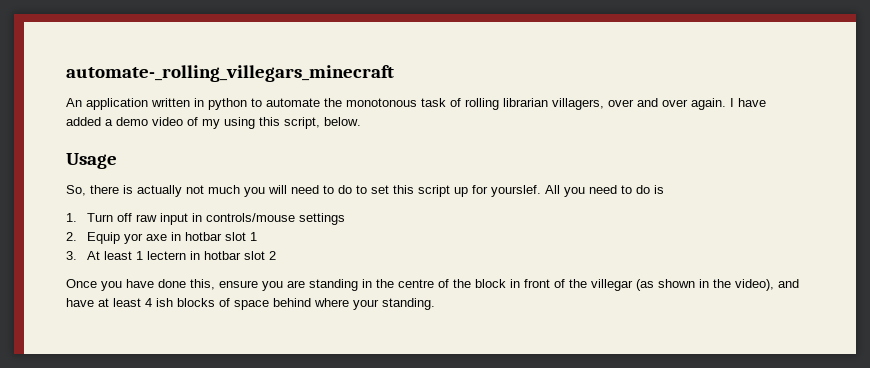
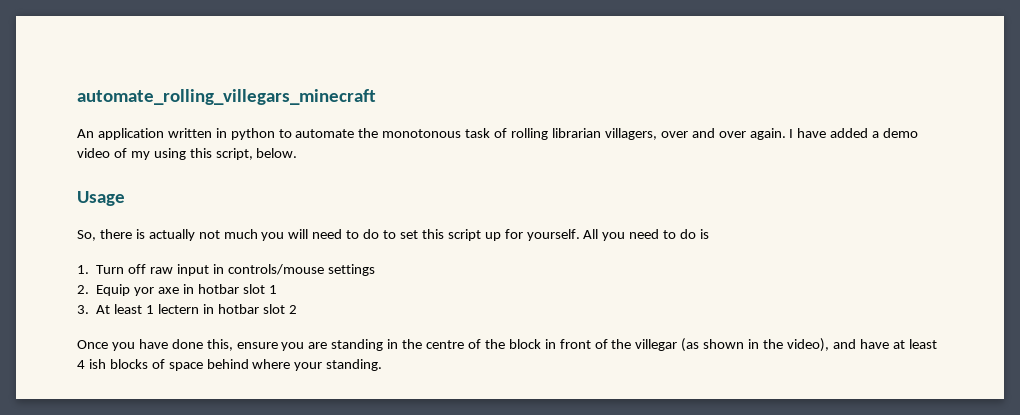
- automate-_rolling_villegars_minecraft
+ automate_rolling_villegars_minecraft
- So, there is actually not much you will need to do to set this script up for yourslef.
+ So, there is actually not much you will need to do to set this script up for yourself.

